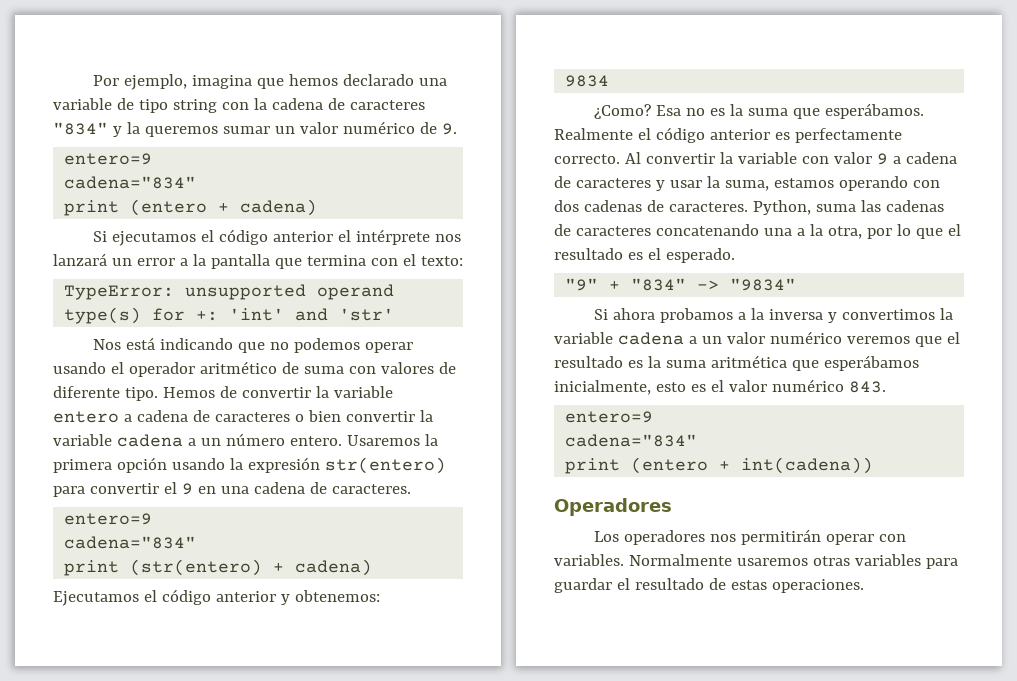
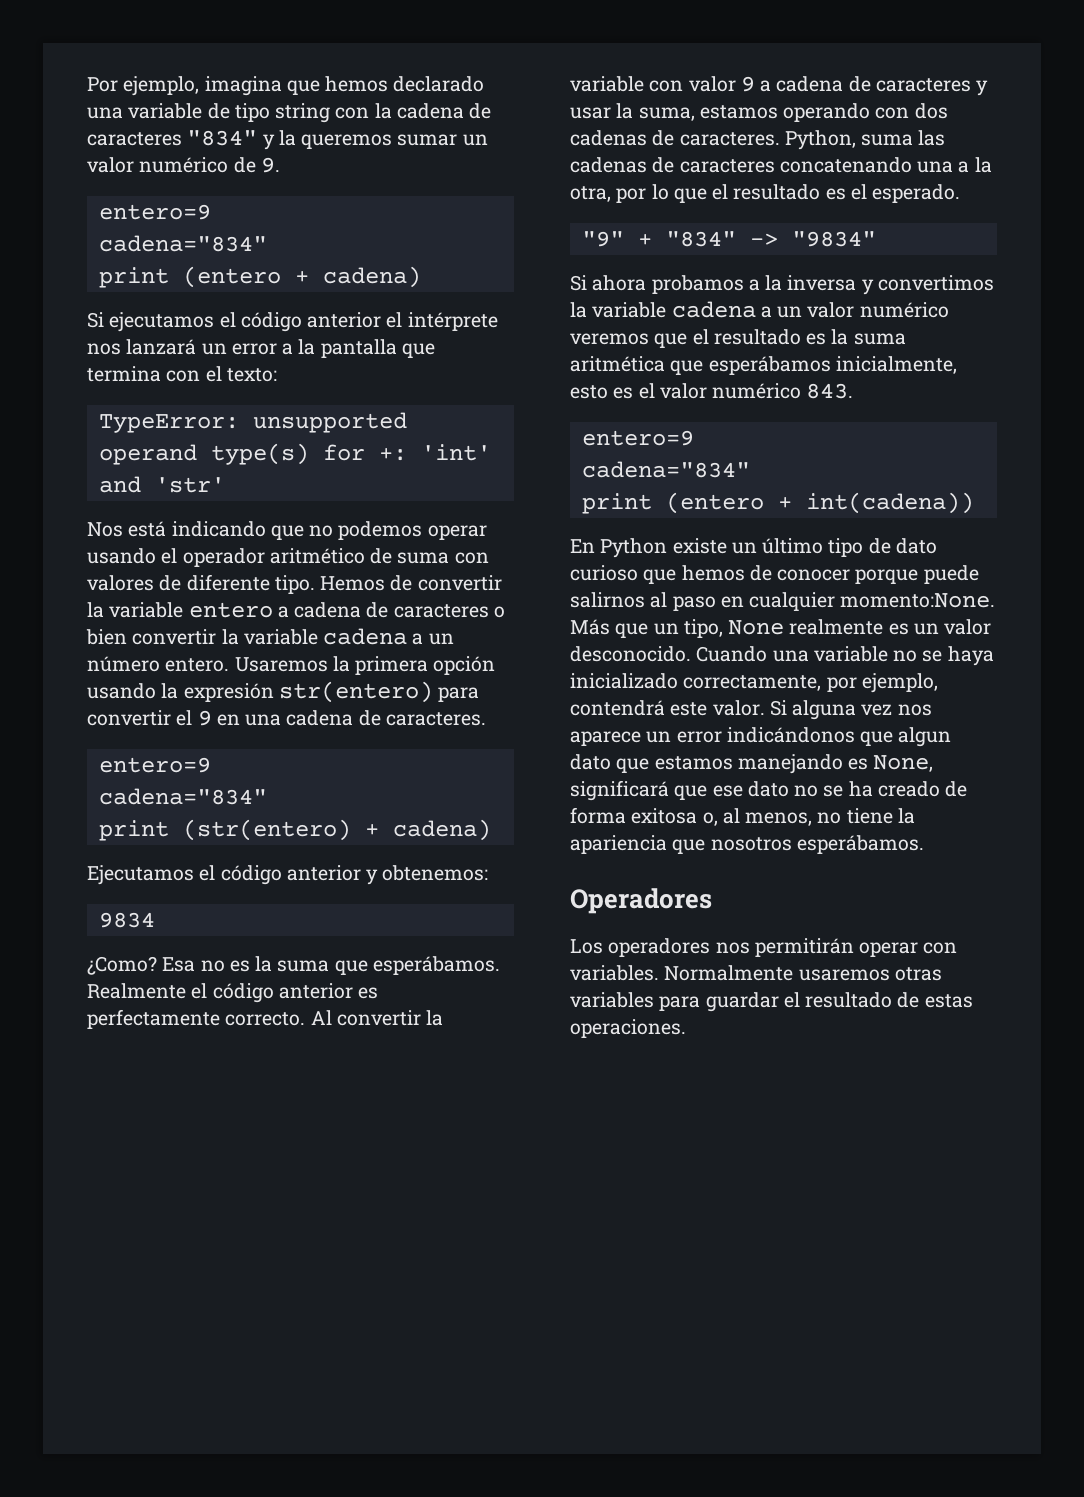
+ En Python existe un último tipo de dato curioso que hemos de conocer porque puede salirnos al paso en cualquier momento:None. Más que un tipo, None realmente es un valor desconocido. Cuando una variable no se haya inicializado correctamente, por ejemplo, contendrá este valor. Si alguna vez nos aparece un error indicándonos que algun dato que estamos manejando es None, significará que ese dato no se ha creado de forma exitosa o, al menos, no tiene la apariencia que nosotros esperábamos.

